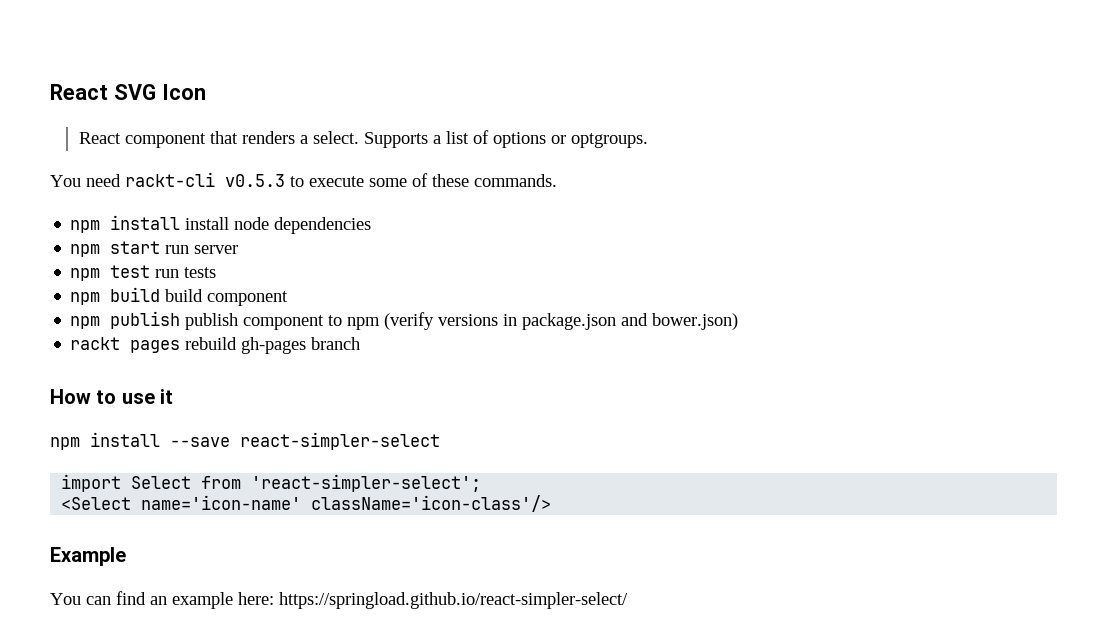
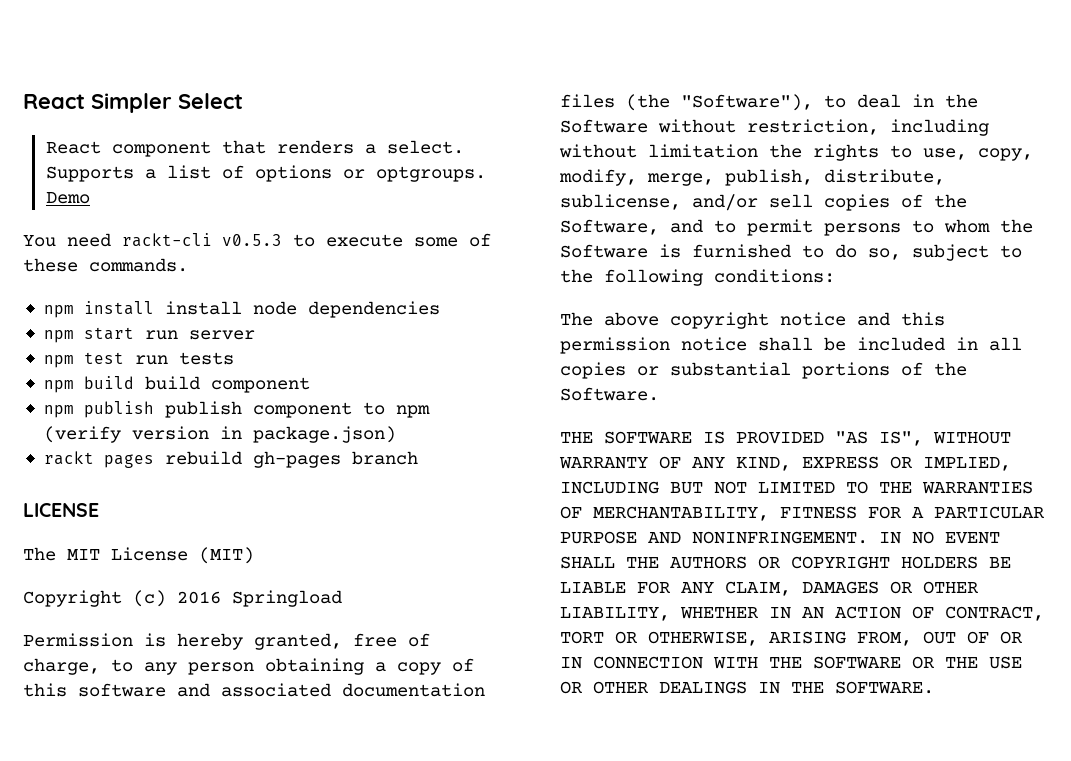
- React SVG Icon
+ React Simpler Select
+ Demo
- npm publish publish component to npm (verify versions in package.json and bower.json)
+ npm publish publish component to npm (verify version in package.json)
- How to use it
- npm install --save react-simpler-select
- import Select from 'react-simpler-select';
- <Select name='icon-name' className='icon-class'/>
- Example
- You can find an example here: https://springload.github.io/react-simpler-select/
+ LICENSE
+ The MIT License (MIT)
+ Copyright (c) 2016 Springload
+ Permission is hereby granted, free of charge, to any person obtaining a copy of this software and associated documentation files (the "Software"), to deal in the Software without restriction, including without limitation the rights to use, copy, modify, merge, publish, distribute, sublicense, and/or sell copies of the Software, and to permit persons to whom the Software is furnished to do so, subject to the following conditions:
+ The above copyright notice and this permission notice shall be included in all copies or substantial portions of the Software.
+ THE SOFTWARE IS PROVIDED "AS IS", WITHOUT WARRANTY OF ANY KIND, EXPRESS OR IMPLIED, INCLUDING BUT NOT LIMITED TO THE WARRANTIES OF MERCHANTABILITY, FITNESS FOR A PARTICULAR PURPOSE AND NONINFRINGEMENT. IN NO EVENT SHALL THE AUTHORS OR COPYRIGHT HOLDERS BE LIABLE FOR ANY CLAIM, DAMAGES OR OTHER LIABILITY, WHETHER IN AN ACTION OF CONTRACT, TORT OR OTHERWISE, ARISING FROM, OUT OF OR IN CONNECTION WITH THE SOFTWARE OR THE USE OR OTHER DEALINGS IN THE SOFTWARE.

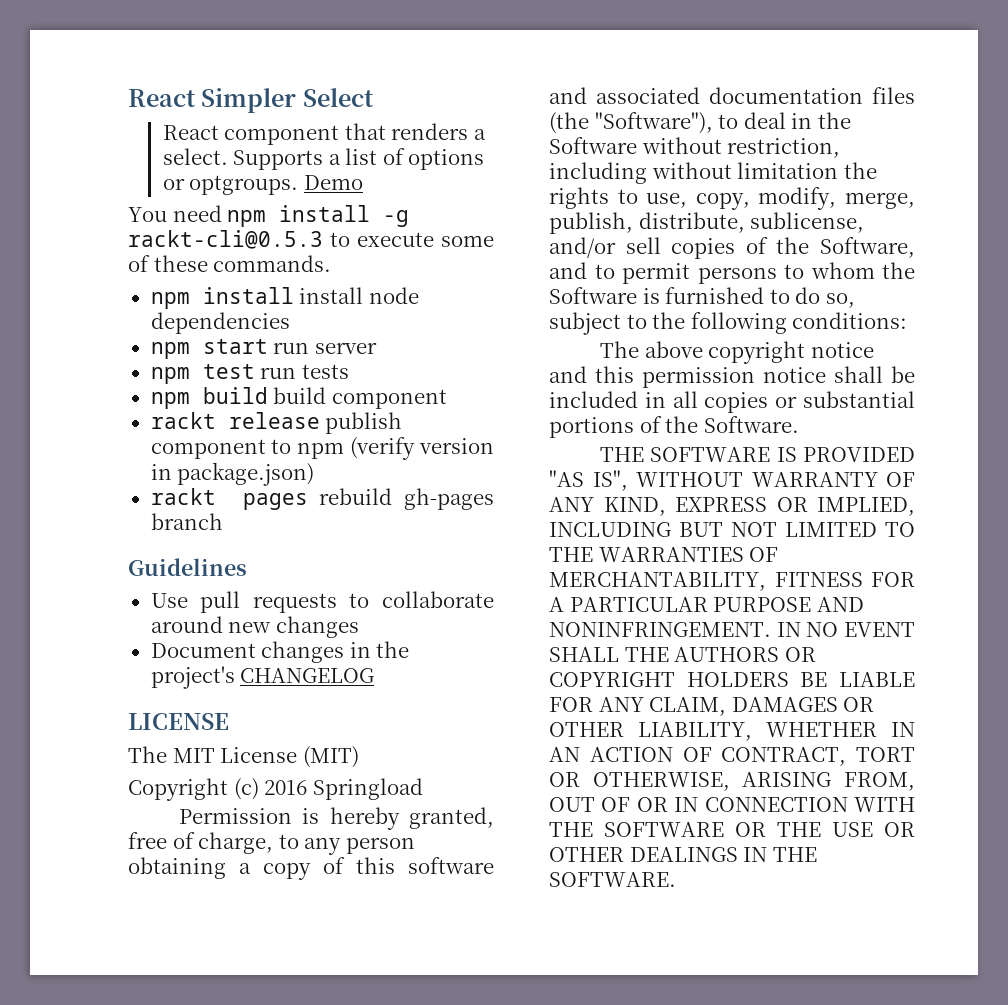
- You need rackt-cli v0.5.3 to execute some of these commands.
+ You need npm install -g rackt-cli@0.5.3 to execute some of these commands.
- npm publish publish component to npm (verify version in package.json)
+ rackt release publish component to npm (verify version in package.json)
+ Guidelines
+ Use pull requests to collaborate around new changes
+ Document changes in the project's CHANGELOG

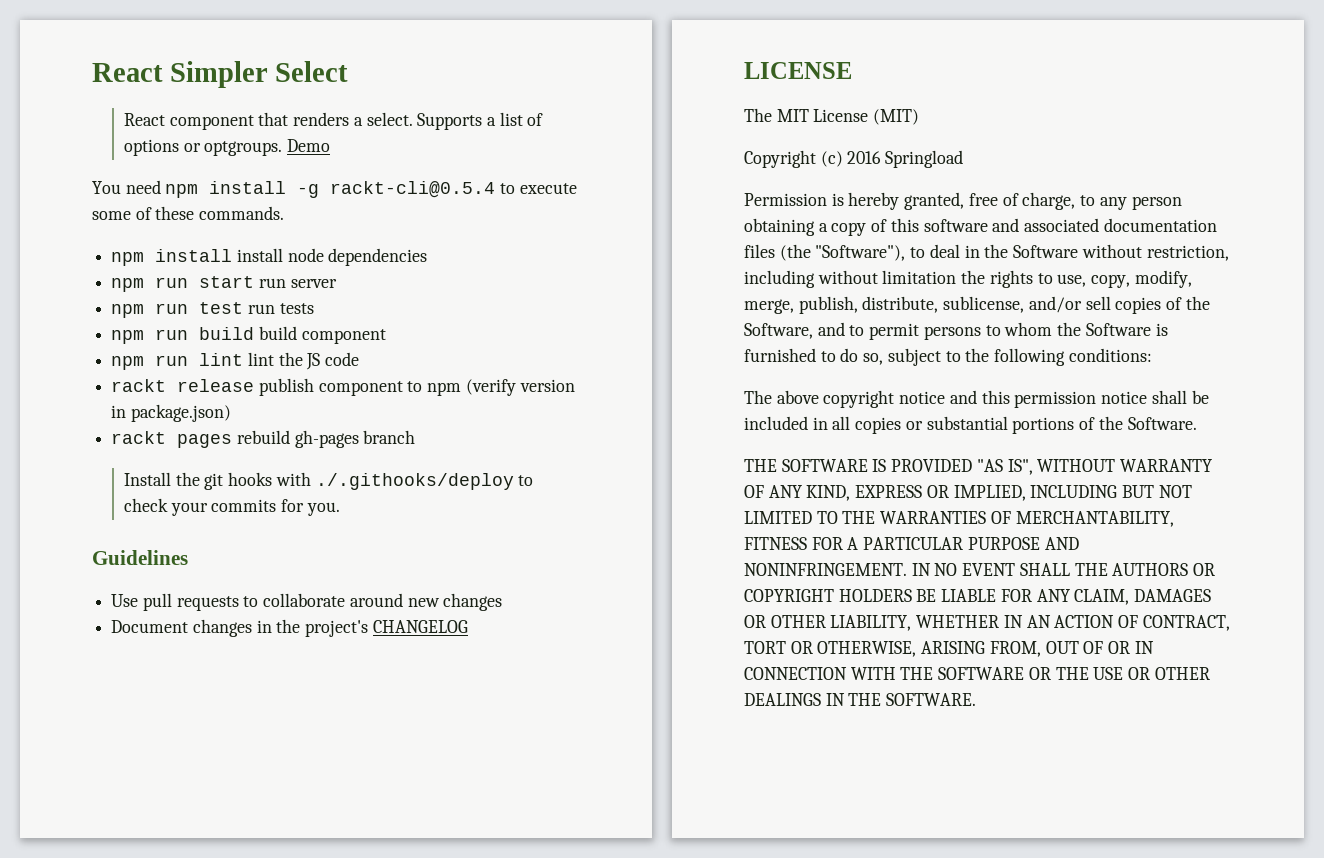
- You need npm install -g rackt-cli@0.5.3 to execute some of these commands.
+ You need npm install -g rackt-cli@0.5.4 to execute some of these commands.
- npm start run server
+ npm run start run server
- npm test run tests
+ npm run test run tests
- npm build build component
+ npm run build build component
+ npm run lint lint the JS code
+ Install the git hooks with ./.githooks/deploy to check your commits for you.

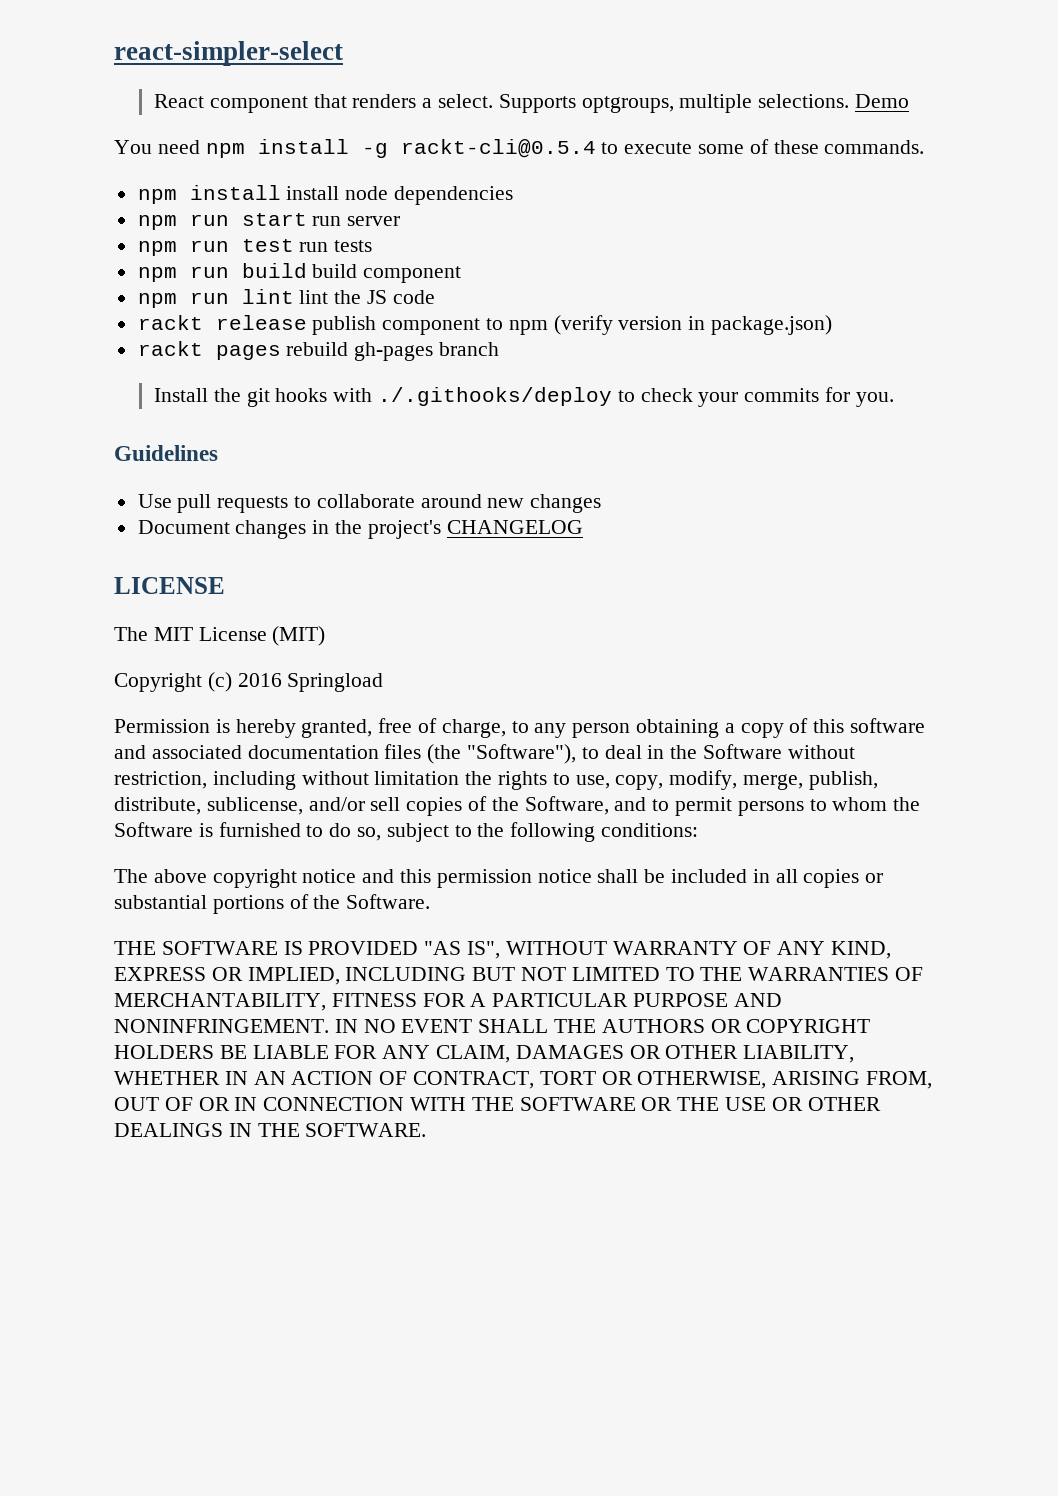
- React Simpler Select
+ react-simpler-select
- Supports a list of options or optgroups.
+ Supports optgroups, multiple selections.

